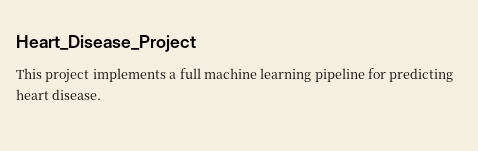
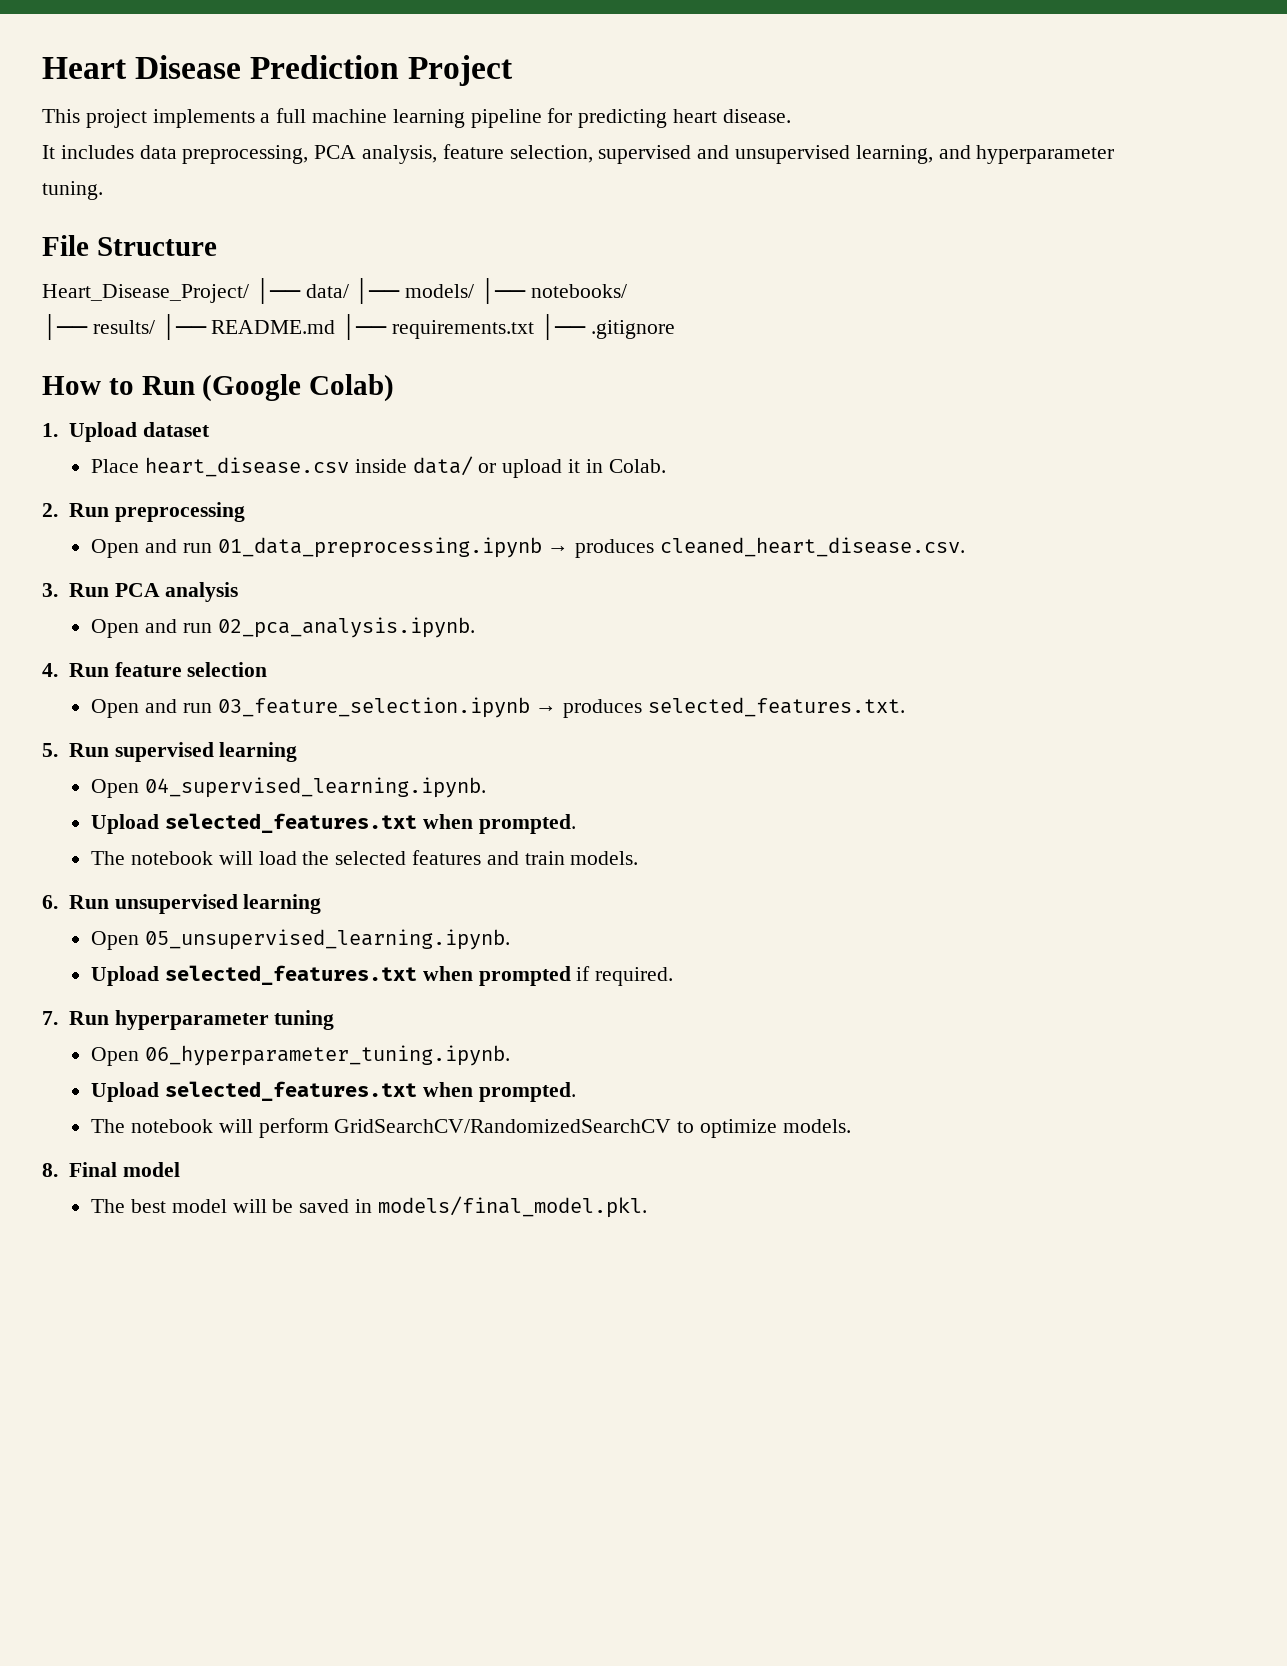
- Heart_Disease_Project
+ Heart Disease Prediction Project
+ It includes data preprocessing, PCA analysis, feature selection, supervised and unsupervised learning, and hyperparameter tuning.
+ File Structure
+ Heart_Disease_Project/ │── data/ │── models/ │── notebooks/
+ │── results/ │── README.md │── requirements.txt │── .gitignore
+ How to Run (Google Colab)
+ 1. Upload dataset
+ Place heart_disease.csv inside data/ or upload it in Colab.
+ 2. Run preprocessing
+ Open and run 01_data_preprocessing.ipynb → produces cleaned_heart_disease.csv.
+ 3. Run PCA analysis
+ Open and run 02_pca_analysis.ipynb.
+ 4. Run feature selection
+ Open and run 03_feature_selection.ipynb → produces selected_features.txt.
+ 5. Run supervised learning
+ Open 04_supervised_learning.ipynb.
+ Upload selected_features.txt when prompted.
+ The notebook will load the selected features and train models.
+ 6. Run unsupervised learning
+ Open 05_unsupervised_learning.ipynb.
+ Upload selected_features.txt when prompted if required.
+ 7. Run hyperparameter tuning
+ Open 06_hyperparameter_tuning.ipynb.
+ Upload selected_features.txt when prompted.
+ The notebook will perform GridSearchCV/RandomizedSearchCV to optimize models.
+ 8. Final model
+ The best model will be saved in models/final_model.pkl.

